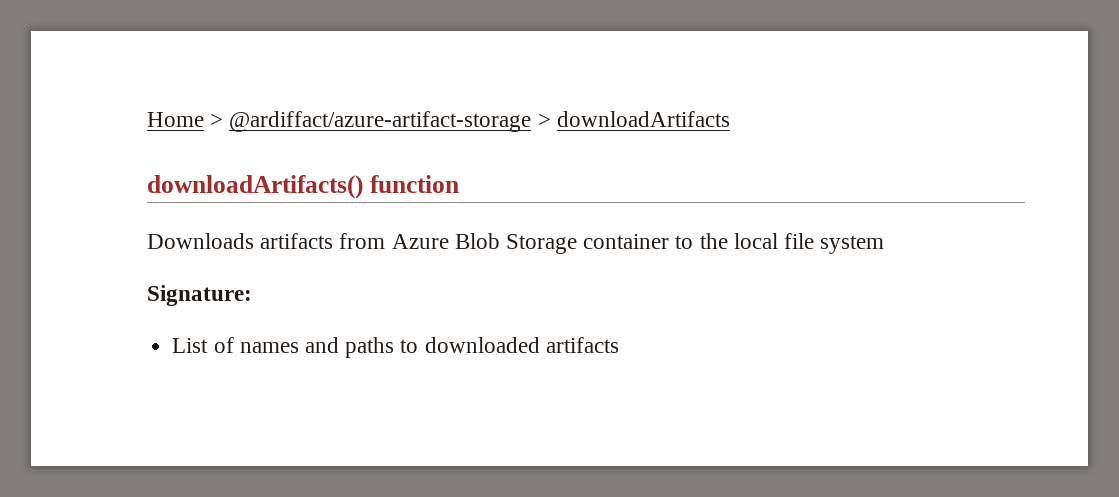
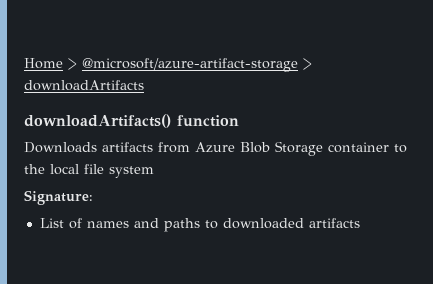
- Home > @ardiffact/azure-artifact-storage > downloadArtifacts
+ Home > @microsoft/azure-artifact-storage > downloadArtifacts

